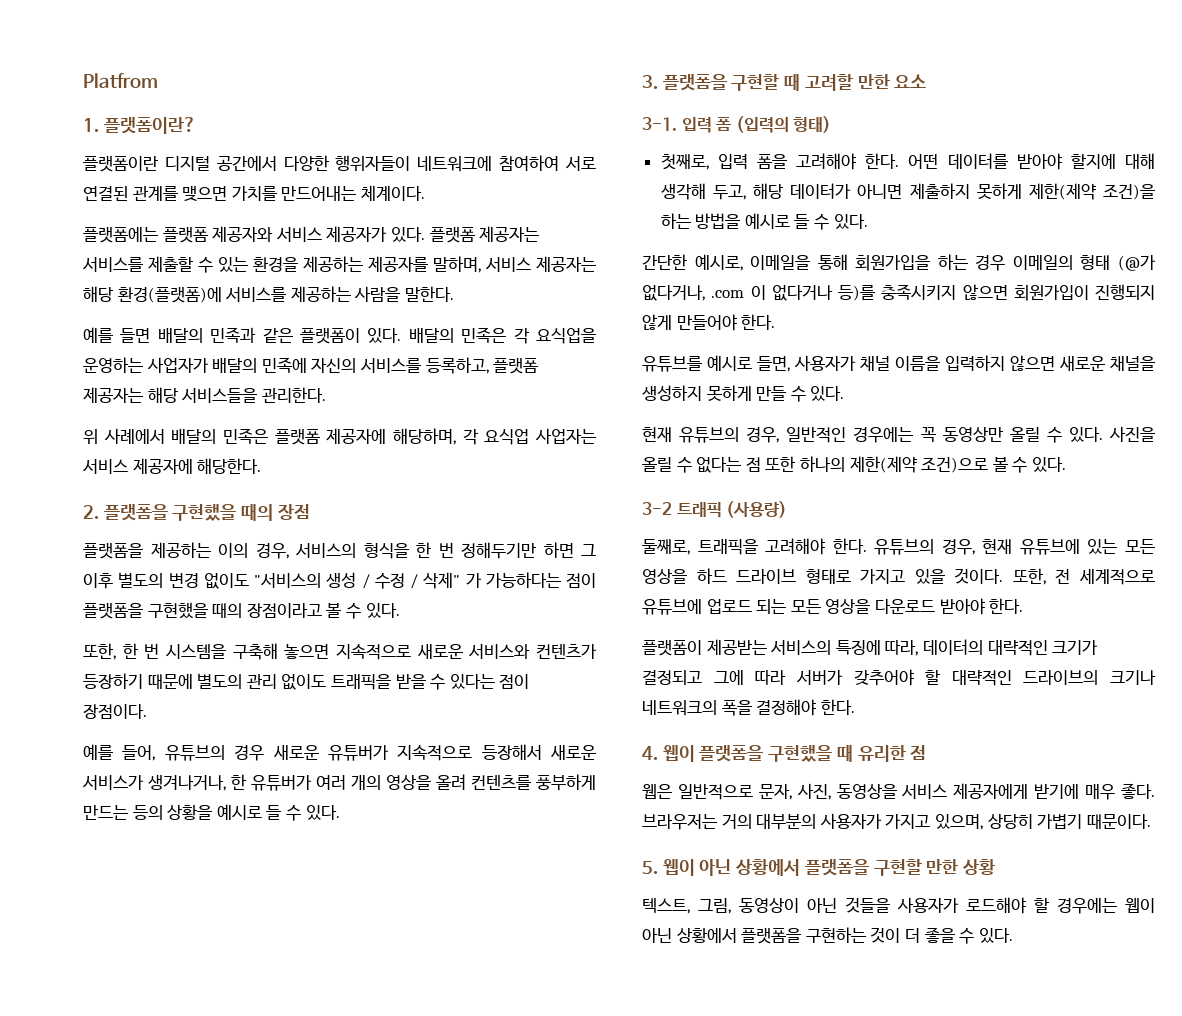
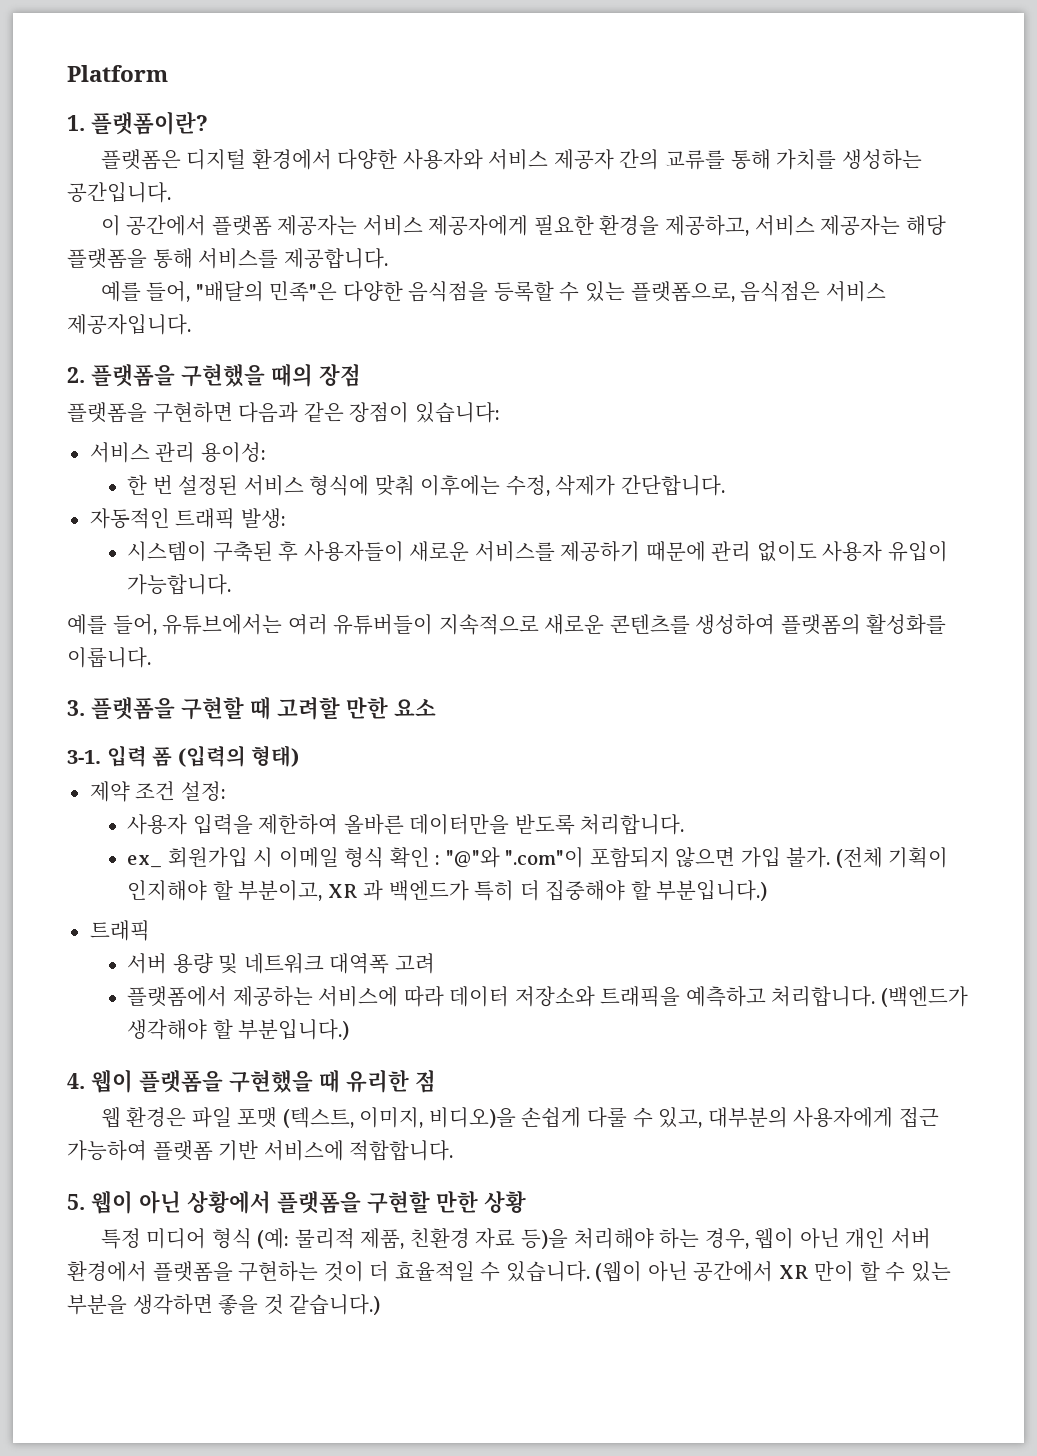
- Platfrom
+ Platform
- 플랫폼이란 디지털 공간에서 다양한 행위자들이 네트워크에 참여하여 서로 연결된 관계를 맺으면 가치를 만드어내는 체계이다.
- 플랫폼에는 플랫폼 제공자와 서비스 제공자가 있다. 플랫폼 제공자는 서비스를 제출할 수 있는 환경을 제공하는 제공자를 말하며, 서비스 제공자는 해당 환경(플랫폼)에 서비스를 제공하는 사람을 말한다.
- 예를 들면 배달의 민족과 같은 플랫폼이 있다. 배달의 민족은 각 요식업을 운영하는 사업자가 배달의 민족에 자신의 서비스를 등록하고, 플랫폼 제공자는 해당 서비스들을 관리한다.
- 위 사례에서 배달의 민족은 플랫폼 제공자에 해당하며, 각 요식업 사업자는 서비스 제공자에 해당한다.
+ 플랫폼은 디지털 환경에서 다양한 사용자와 서비스 제공자 간의 교류를 통해 가치를 생성하는 공간입니다.
+ 이 공간에서 플랫폼 제공자는 서비스 제공자에게 필요한 환경을 제공하고, 서비스 제공자는 해당 플랫폼을 통해 서비스를 제공합니다.
+ 예를 들어, "배달의 민족"은 다양한 음식점을 등록할 수 있는 플랫폼으로, 음식점은 서비스 제공자입니다.
- 플랫폼을 제공하는 이의 경우, 서비스의 형식을 한 번 정해두기만 하면 그 이후 별도의 변경 없이도 "서비스의 생성 / 수정 / 삭제" 가 가능하다는 점이 플랫폼을 구현했을 때의 장점이라고 볼 수 있다.
- 또한, 한 번 시스템을 구축해 놓으면 지속적으로 새로운 서비스와 컨텐츠가 등장하기 때문에 별도의 관리 없이도 트래픽을 받을 수 있다는 점이 장점이다.
- 예를 들어, 유튜브의 경우 새로운 유튜버가 지속적으로 등장해서 새로운 서비스가 생겨나거나, 한 유튜버가 여러 개의 영상을 올려 컨텐츠를 풍부하게 만드는 등의 상황을 예시로 들 수 있다.
+ 플랫폼을 구현하면 다음과 같은 장점이 있습니다:
+ 서비스 관리 용이성:
+ 한 번 설정된 서비스 형식에 맞춰 이후에는 수정, 삭제가 간단합니다.
+ 자동적인 트래픽 발생:
+ 시스템이 구축된 후 사용자들이 새로운 서비스를 제공하기 때문에 관리 없이도 사용자 유입이 가능합니다.
+ 예를 들어, 유튜브에서는 여러 유튜버들이 지속적으로 새로운 콘텐츠를 생성하여 플랫폼의 활성화를 이룹니다.
- 첫째로, 입력 폼을 고려해야 한다. 어떤 데이터를 받아야 할지에 대해 생각해 두고, 해당 데이터가 아니면 제출하지 못하게 제한(제약 조건)을 하는 방법을 예시로 들 수 있다.
- 간단한 예시로, 이메일을 통해 회원가입을 하는 경우 이메일의 형태 (@가 없다거나, .com 이 없다거나 등)를 충족시키지 않으면 회원가입이 진행되지 않게 만들어야 한다.
- 유튜브를 예시로 들면, 사용자가 채널 이름을 입력하지 않으면 새로운 채널을 생성하지 못하게 만들 수 있다.
- 현재 유튜브의 경우, 일반적인 경우에는 꼭 동영상만 올릴 수 있다. 사진을 올릴 수 없다는 점 또한 하나의 제한(제약 조건)으로 볼 수 있다.
- 3-2 트래픽 (사용량)
- 둘째로, 트래픽을 고려해야 한다. 유튜브의 경우, 현재 유튜브에 있는 모든 영상을 하드 드라이브 형태로 가지고 있을 것이다. 또한, 전 세계적으로 유튜브에 업로드 되는 모든 영상을 다운로드 받아야 한다.
- 플랫폼이 제공받는 서비스의 특징에 따라, 데이터의 대략적인 크기가 결정되고 그에 따라 서버가 갖추어야 할 대략적인 드라이브의 크기나 네트워크의 폭을 결정해야 한다.
+ 제약 조건 설정:
+ 사용자 입력을 제한하여 올바른 데이터만을 받도록 처리합니다.
+ ex_ 회원가입 시 이메일 형식 확인 : "@"와 ".com"이 포함되지 않으면 가입 불가. (전체 기획이 인지해야 할 부분이고, XR 과 백엔드가 특히 더 집중해야 할 부분입니다.)
+ 트래픽
+ 서버 용량 및 네트워크 대역폭 고려
+ 플랫폼에서 제공하는 서비스에 따라 데이터 저장소와 트래픽을 예측하고 처리합니다. (백엔드가 생각해야 할 부분입니다.)
- 웹은 일반적으로 문자, 사진, 동영상을 서비스 제공자에게 받기에 매우 좋다. 브라우저는 거의 대부분의 사용자가 가지고 있으며, 상당히 가볍기 때문이다.
+ 웹 환경은 파일 포맷 (텍스트, 이미지, 비디오)을 손쉽게 다룰 수 있고, 대부분의 사용자에게 접근 가능하여 플랫폼 기반 서비스에 적합합니다.
- 텍스트, 그림, 동영상이 아닌 것들을 사용자가 로드해야 할 경우에는 웹이 아닌 상황에서 플랫폼을 구현하는 것이 더 좋을 수 있다.
+ 특정 미디어 형식 (예: 물리적 제품, 친환경 자료 등)을 처리해야 하는 경우, 웹이 아닌 개인 서버 환경에서 플랫폼을 구현하는 것이 더 효율적일 수 있습니다. (웹이 아닌 공간에서 XR 만이 할 수 있는 부분을 생각하면 좋을 것 같습니다.)

